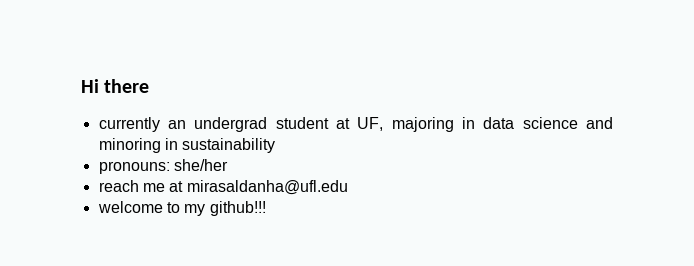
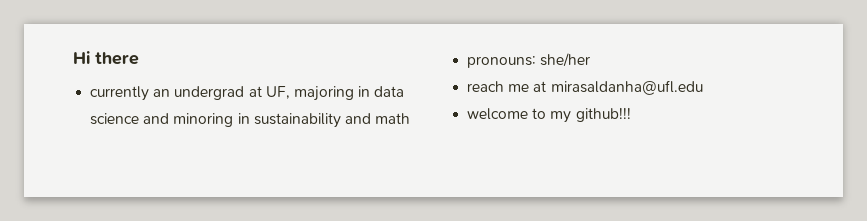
- currently an undergrad student at UF, majoring in data science and minoring in sustainability
+ currently an undergrad at UF, majoring in data science and minoring in sustainability and math

